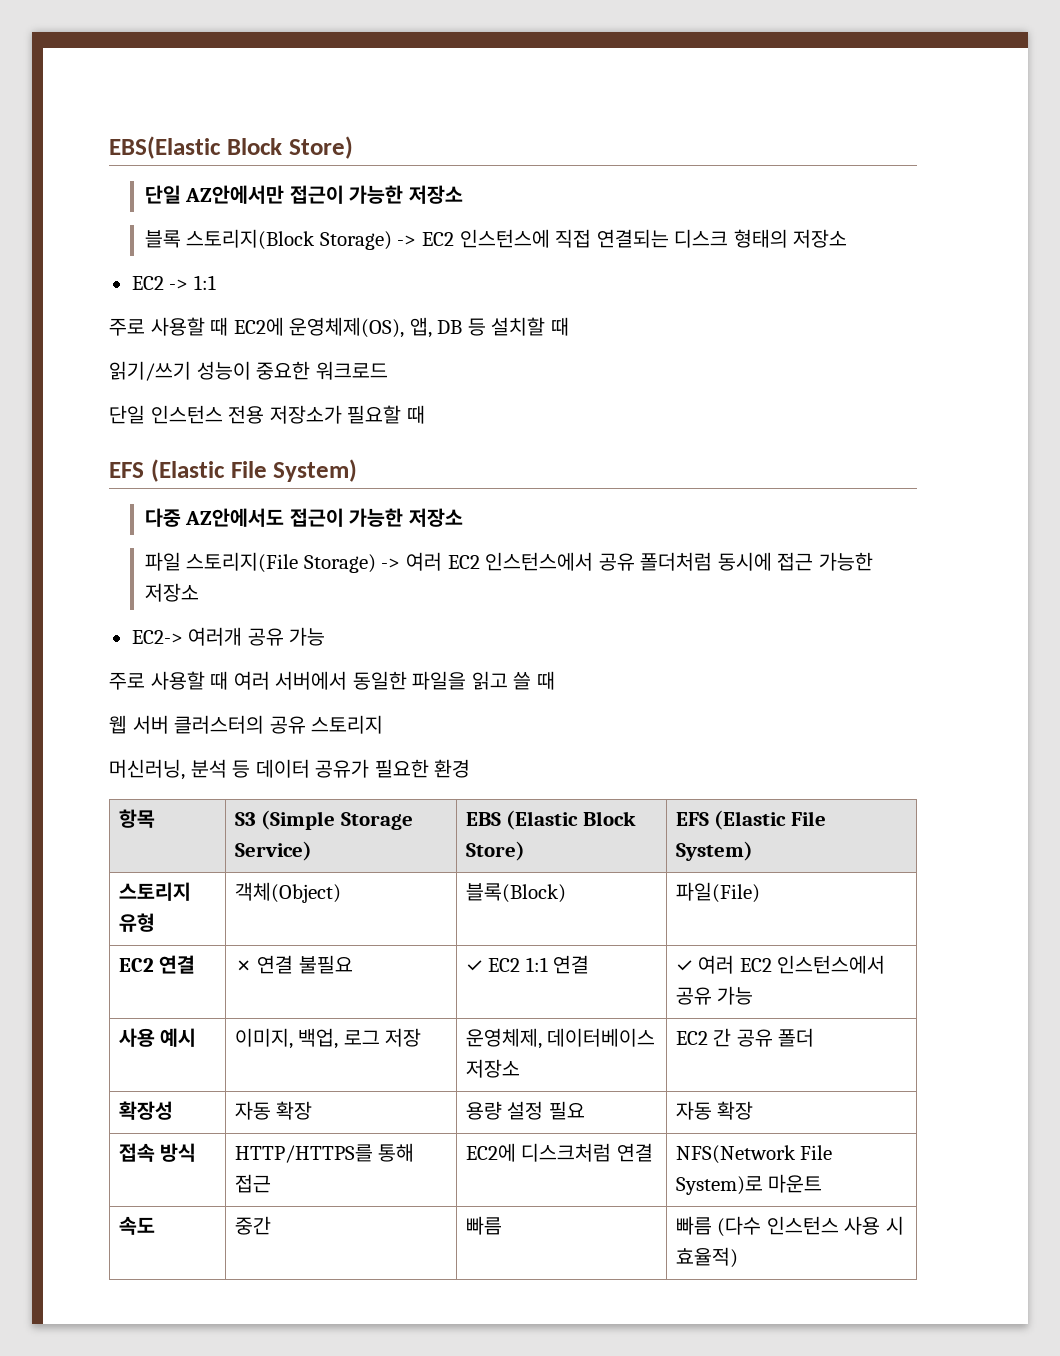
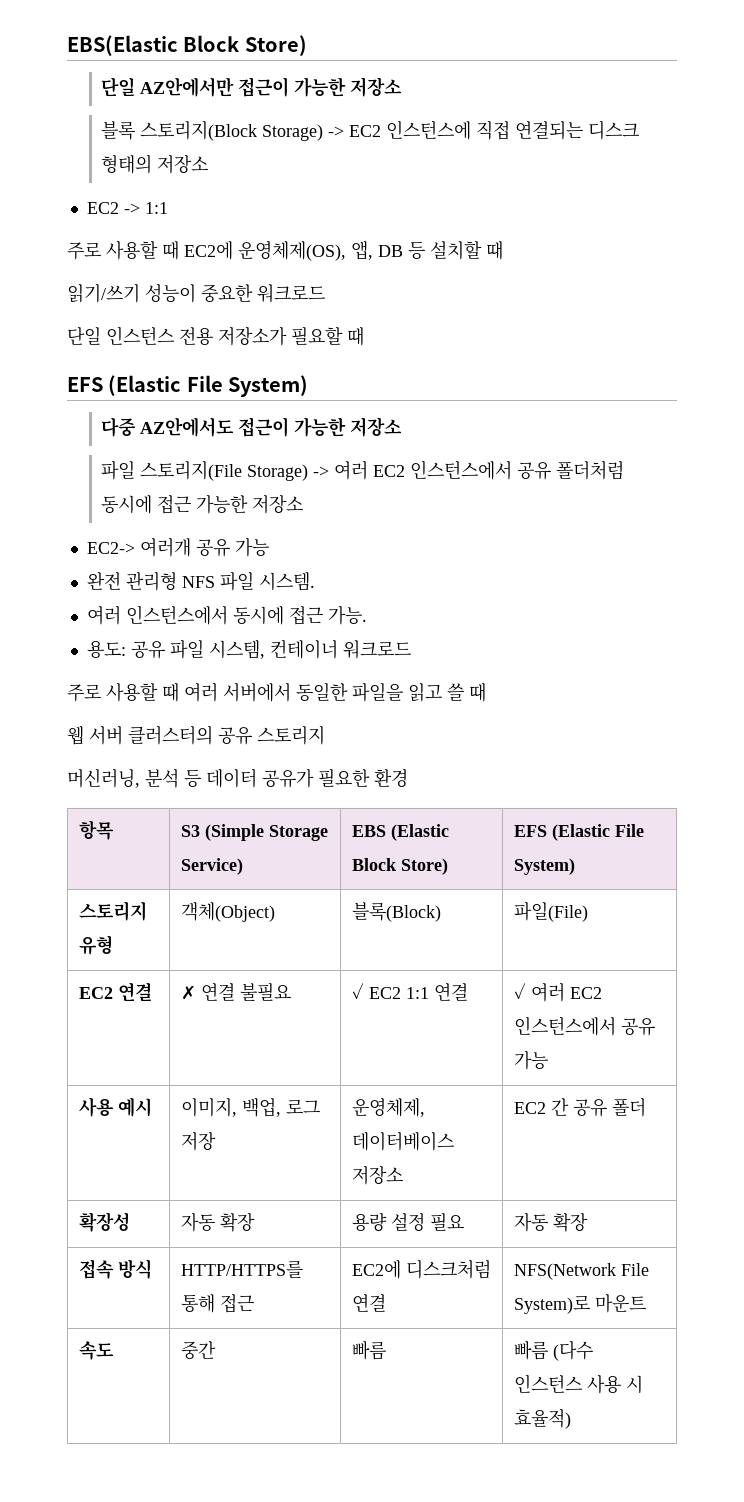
+ 완전 관리형 NFS 파일 시스템.
+ 여러 인스턴스에서 동시에 접근 가능.
+ 용도: 공유 파일 시스템, 컨테이너 워크로드

